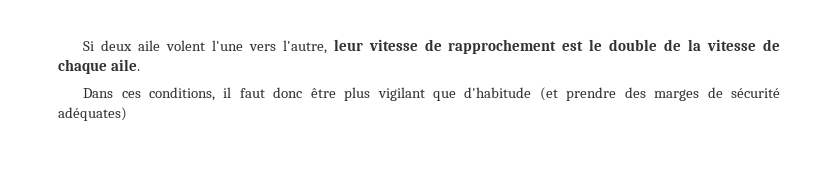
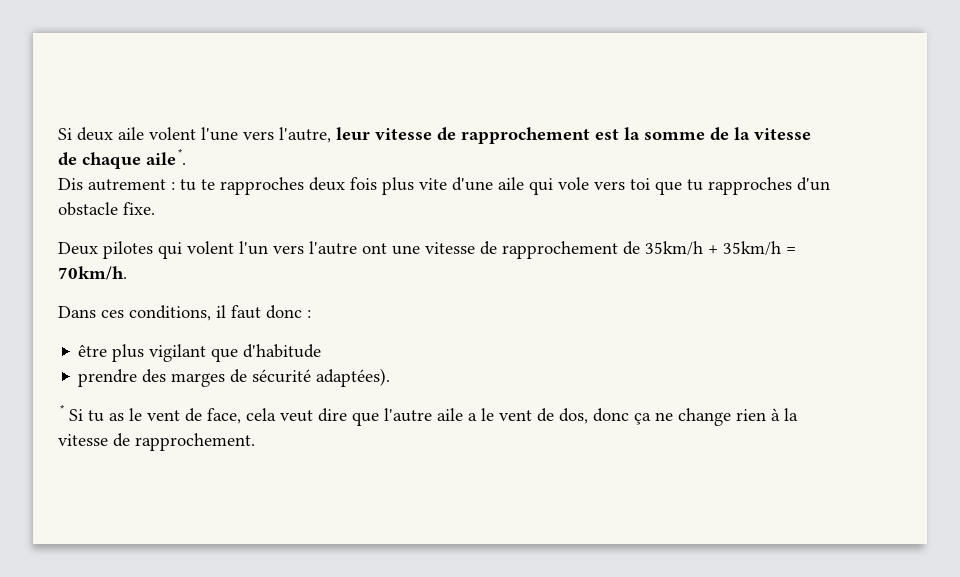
- Si deux aile volent l'une vers l'autre, leur vitesse de rapprochement est le double de la vitesse de chaque aile.
+ Si deux aile volent l'une vers l'autre, leur vitesse de rapprochement est la somme de la vitesse de chaque aile*.
+ Dis autrement : tu te rapproches deux fois plus vite d'une aile qui vole vers toi que tu rapproches d'un obstacle fixe.
+ Deux pilotes qui volent l'un vers l'autre ont une vitesse de rapprochement de 35km/h + 35km/h = 70km/h.
- Dans ces conditions, il faut donc être plus vigilant que d'habitude (et prendre des marges de sécurité adéquates)
+ Dans ces conditions, il faut donc :
+ être plus vigilant que d'habitude
+ prendre des marges de sécurité adaptées).
+ * Si tu as le vent de face, cela veut dire que l'autre aile a le vent de dos, donc ça ne change rien à la vitesse de rapprochement.

